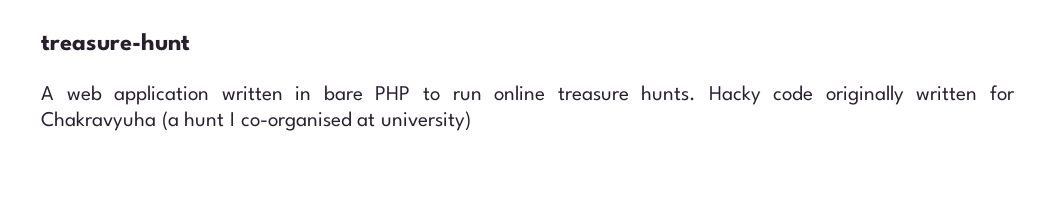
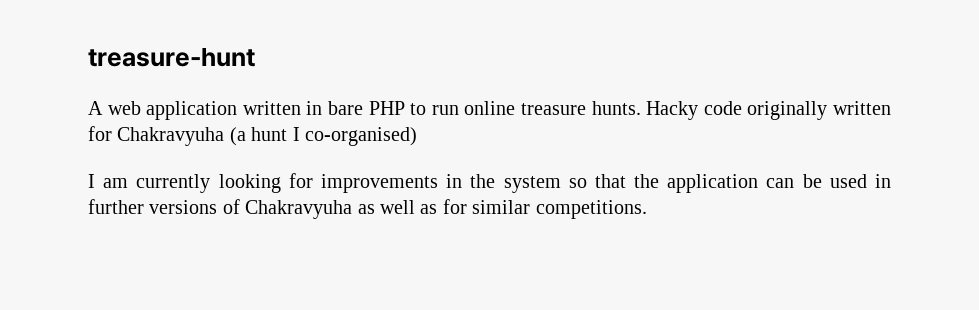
- Hacky code originally written for Chakravyuha (a hunt I co-organised at university)
+ Hacky code originally written for Chakravyuha (a hunt I co-organised)
+ I am currently looking for improvements in the system so that the application can be used in further versions of Chakravyuha as well as for similar competitions.

